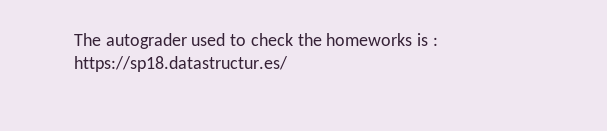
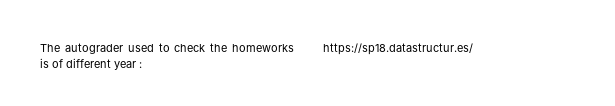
- The autograder used to check the homeworks is : https://sp18.datastructur.es/
+ The autograder used to check the homeworks is of different year : https://sp18.datastructur.es/

